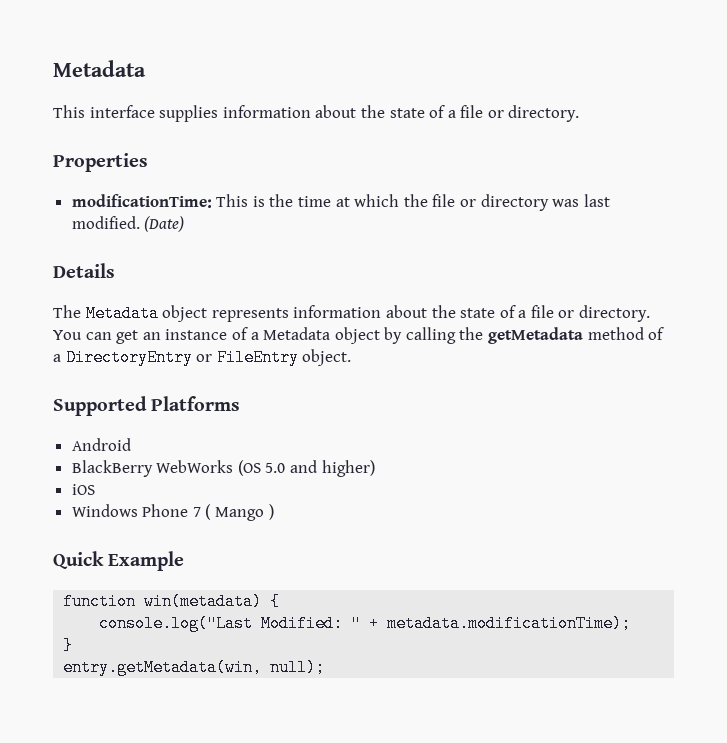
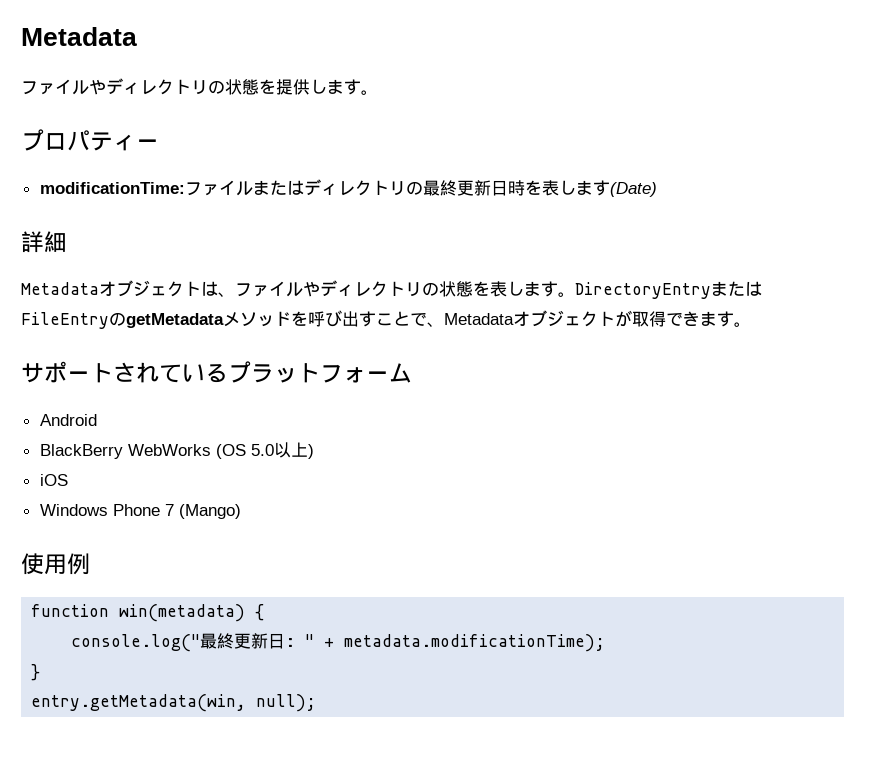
- This interface supplies information about the state of a file or directory.
- Properties
- modificationTime: This is the time at which the file or directory was last modified. (Date)
- Details
- The Metadata object represents information about the state of a file or directory. You can get an instance of a Metadata object by calling the getMetadata method of a DirectoryEntry or FileEntry object.
- Supported Platforms
+ ファイルやディレクトリの状態を提供します。
+ プロパティー
+ modificationTime:ファイルまたはディレクトリの最終更新日時を表します(Date)
+ 詳細
+ Metadataオブジェクトは、ファイルやディレクトリの状態を表します。DirectoryEntryまたはFileEntryのgetMetadataメソッドを呼び出すことで、Metadataオブジェクトが取得できます。
+ サポートされているプラットフォーム
- BlackBerry WebWorks (OS 5.0 and higher)
+ BlackBerry WebWorks (OS 5.0以上)
- Windows Phone 7 ( Mango )
- Quick Example
+ Windows Phone 7 (Mango)
+ 使用例
- console.log("Last Modified: " + metadata.modificationTime);
+ console.log("最終更新日: " + metadata.modificationTime);

